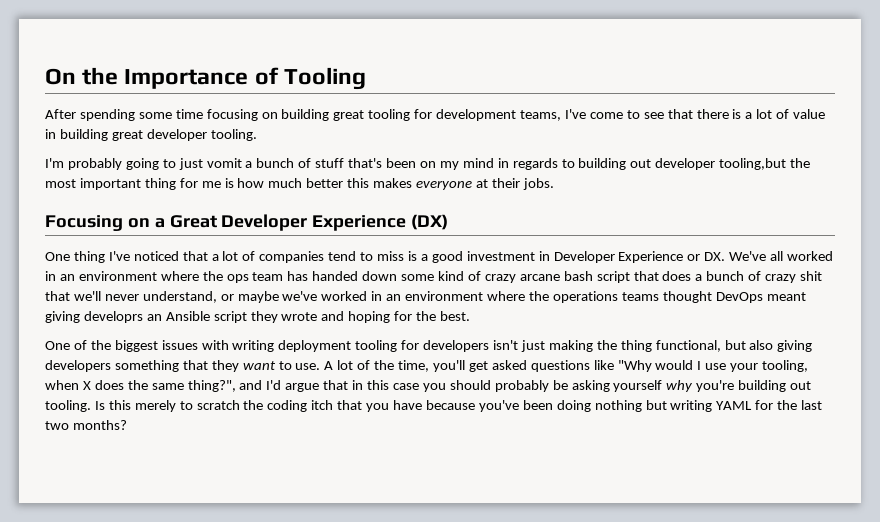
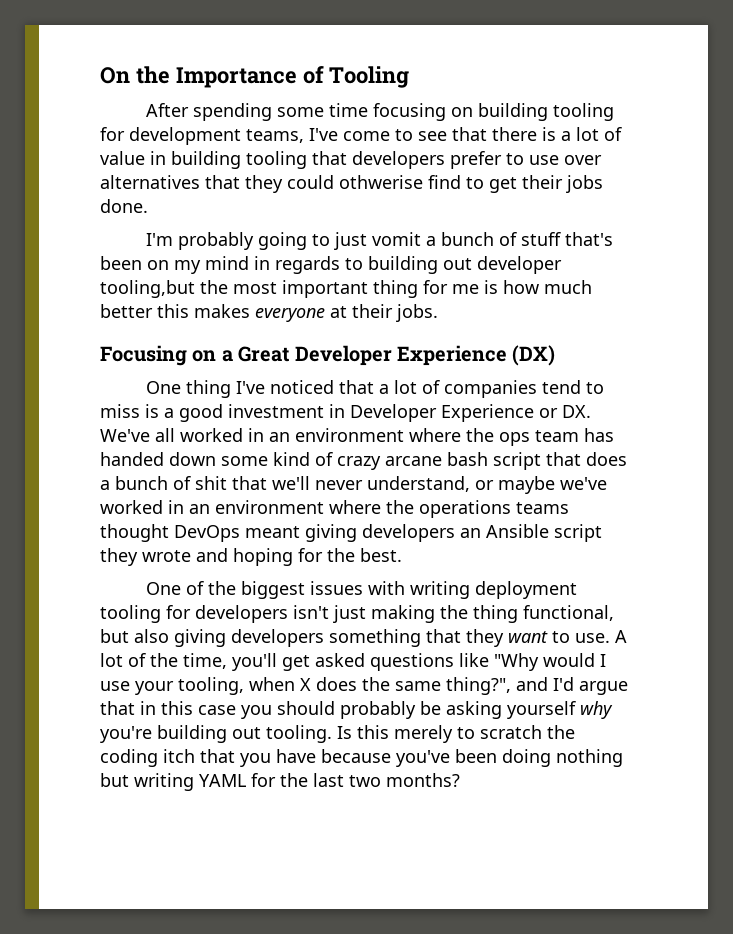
- After spending some time focusing on building great tooling for development teams, I've come to see that there is a lot of value in building great developer tooling.
+ After spending some time focusing on building tooling for development teams, I've come to see that there is a lot of value in building tooling that developers prefer to use over alternatives that they could othwerise find to get their jobs done.
- One thing I've noticed that a lot of companies tend to miss is a good investment in Developer Experience or DX. We've all worked in an environment where the ops team has handed down some kind of crazy arcane bash script that does a bunch of crazy shit that we'll never understand, or maybe we've worked in an environment where the operations teams thought DevOps meant giving developrs an Ansible script they wrote and hoping for the best.
+ One thing I've noticed that a lot of companies tend to miss is a good investment in Developer Experience or DX. We've all worked in an environment where the ops team has handed down some kind of crazy arcane bash script that does a bunch of shit that we'll never understand, or maybe we've worked in an environment where the operations teams thought DevOps meant giving developers an Ansible script they wrote and hoping for the best.

